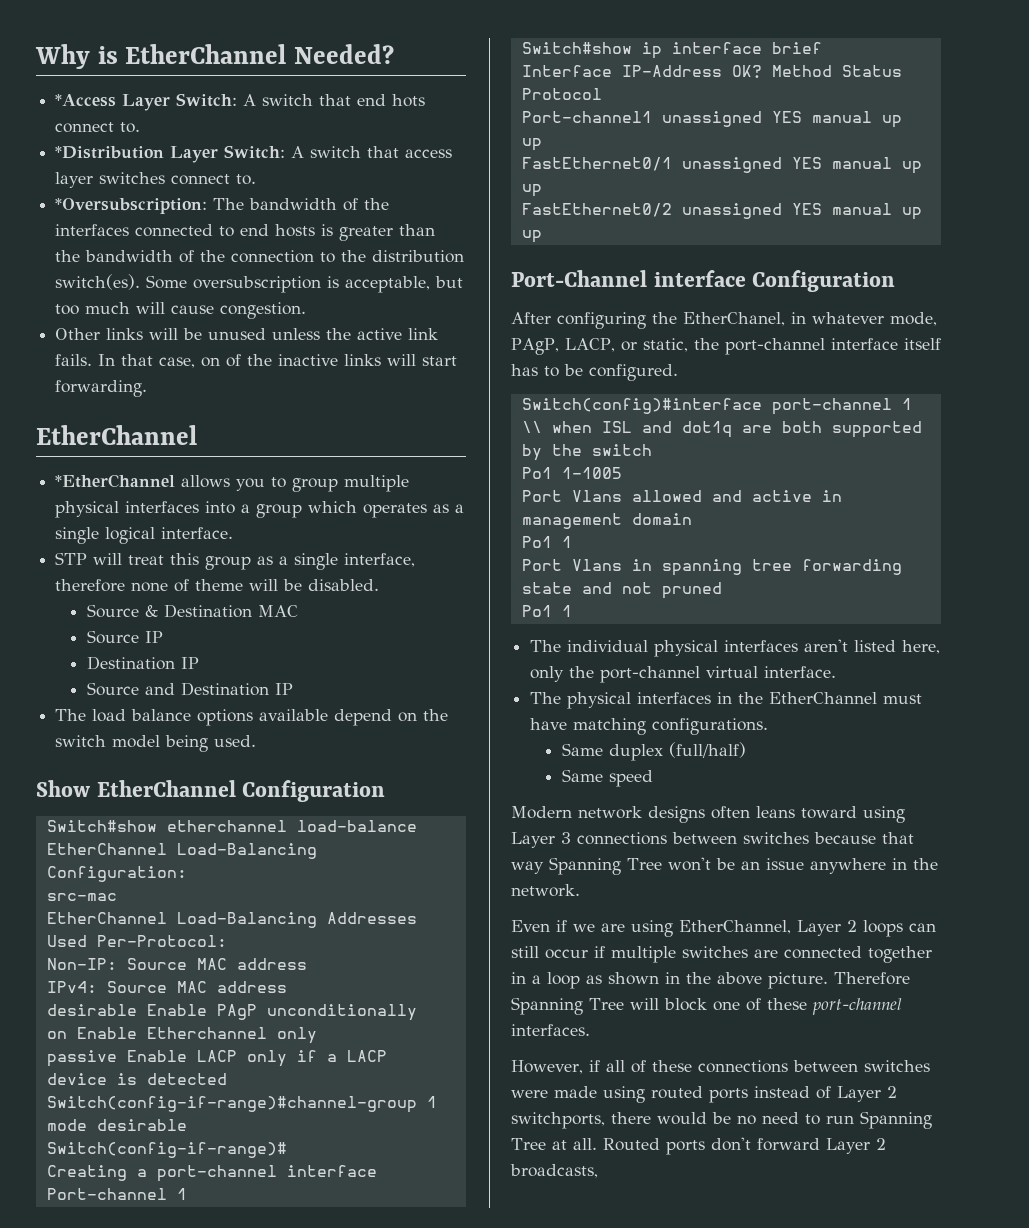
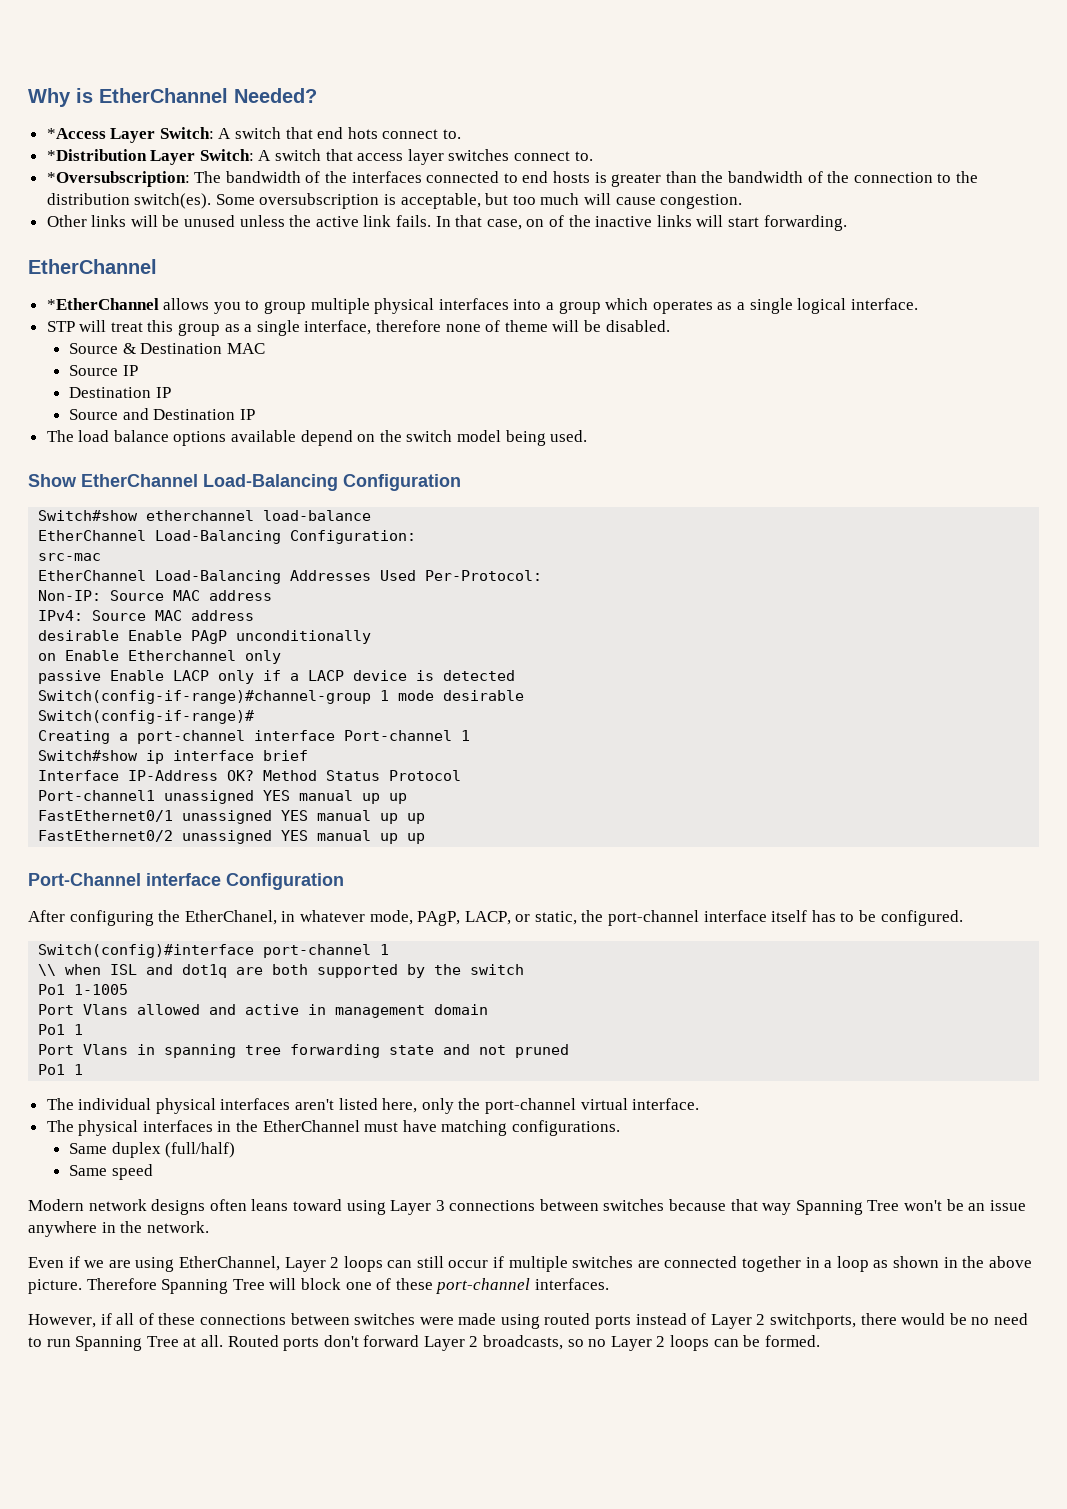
- Show EtherChannel Configuration
+ Show EtherChannel Load-Balancing Configuration
- Routed ports don't forward Layer 2 broadcasts,
+ Routed ports don't forward Layer 2 broadcasts, so no Layer 2 loops can be formed.

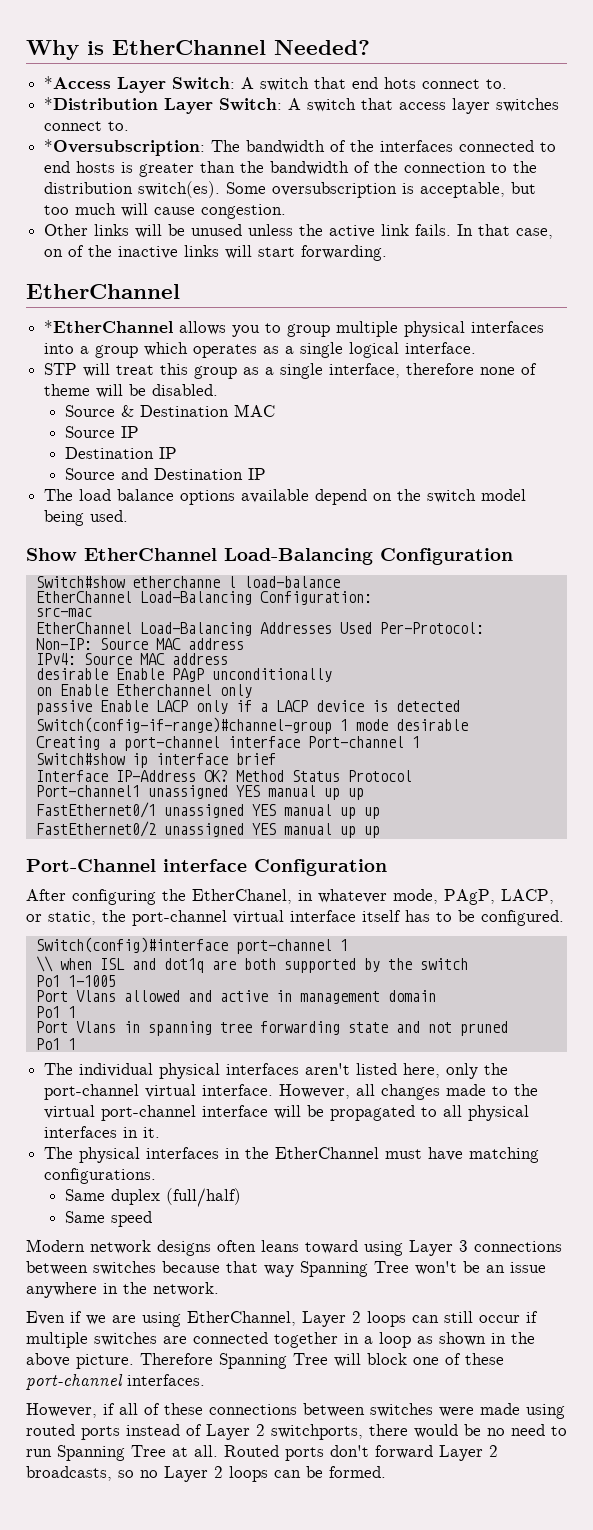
- Switch#show etherchannel load-balance
+ Switch#show etherchanne l load-balance
- Switch(config-if-range)#
- After configuring the EtherChanel, in whatever mode, PAgP, LACP, or static, the port-channel interface itself has to be configured.
+ After configuring the EtherChanel, in whatever mode, PAgP, LACP, or static, the port-channel virtual interface itself has to be configured.
+ However, all changes made to the virtual port-channel interface will be propagated to all physical interfaces in it.

